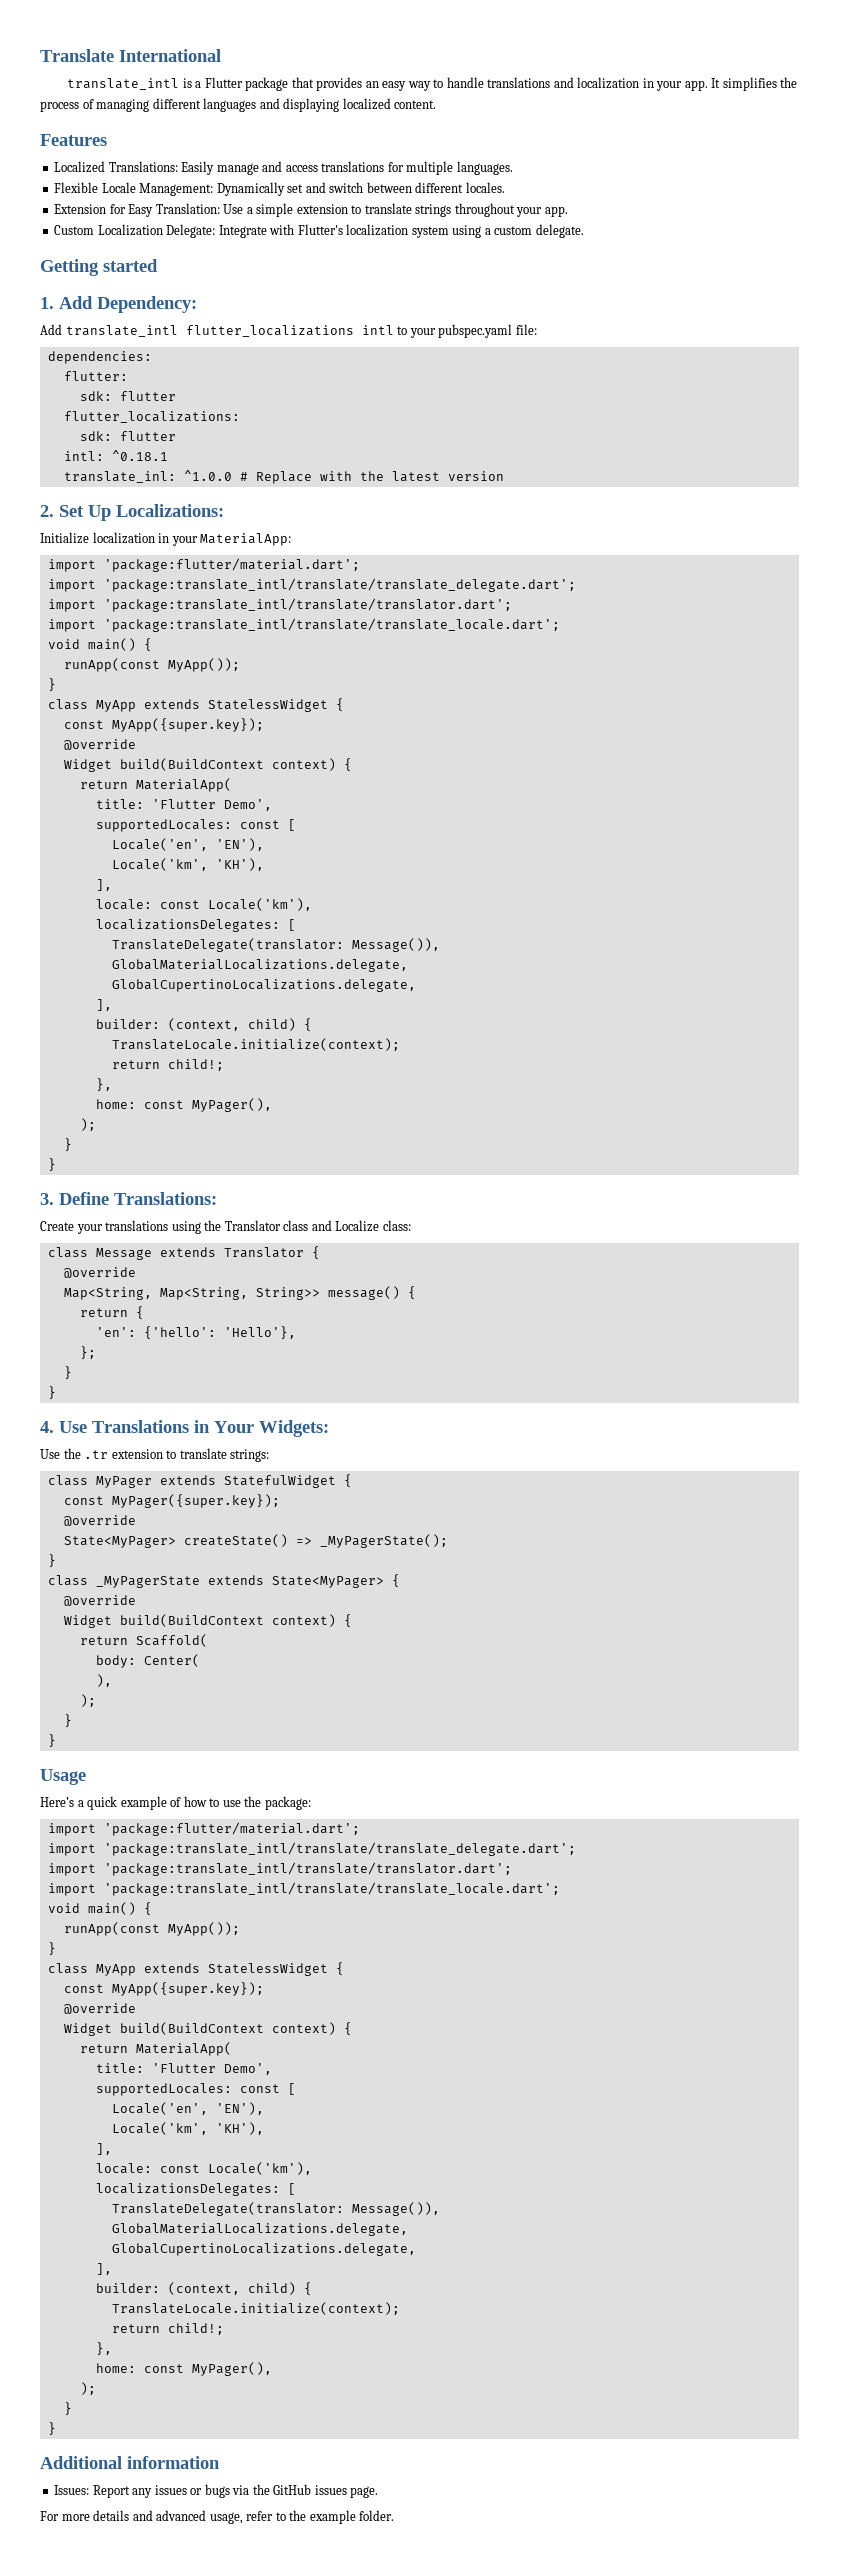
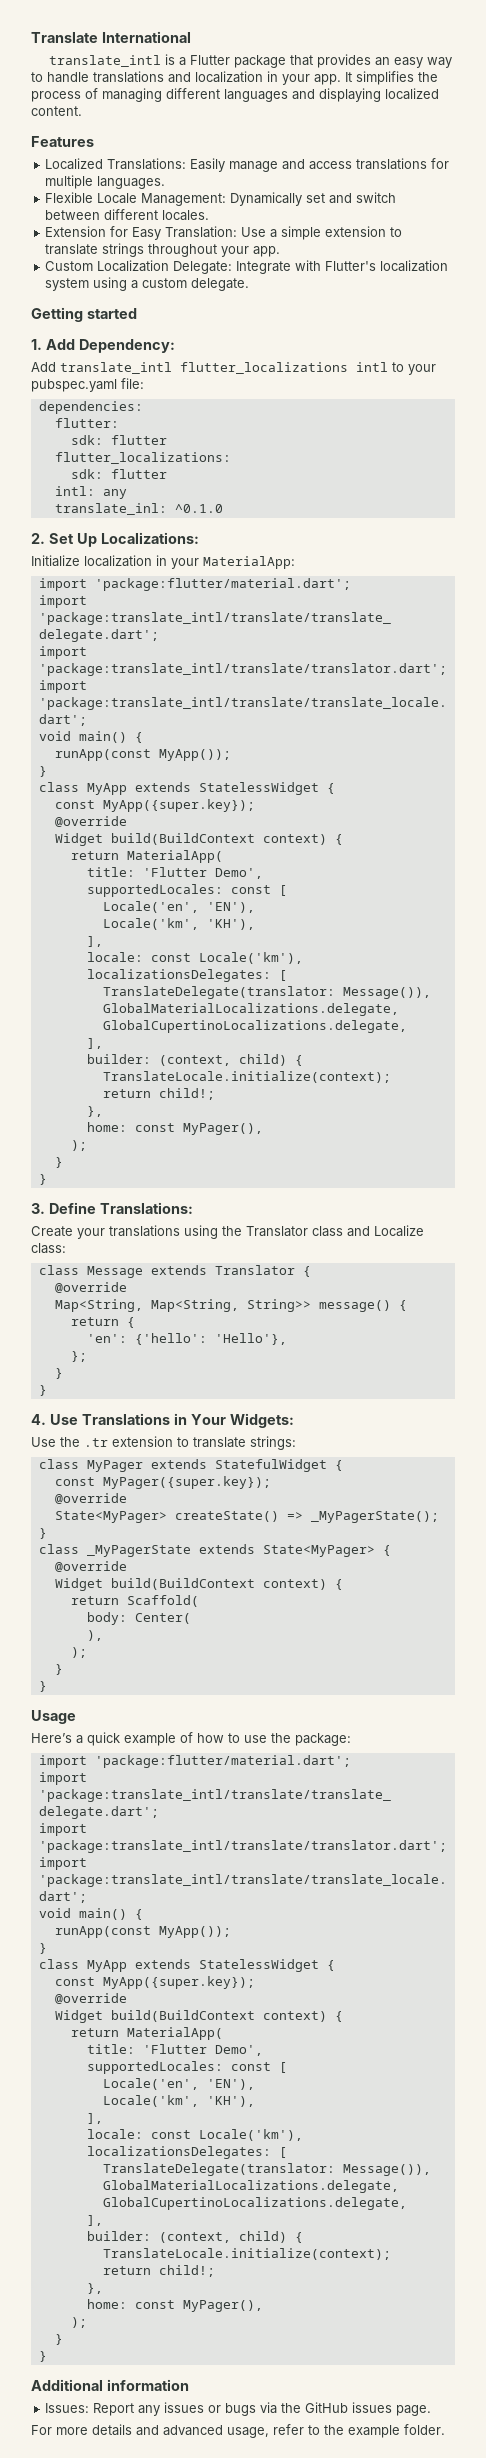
- intl: ^0.18.1
+ intl: any
- translate_inl: ^1.0.0 # Replace with the latest version
+ translate_inl: ^0.1.0

